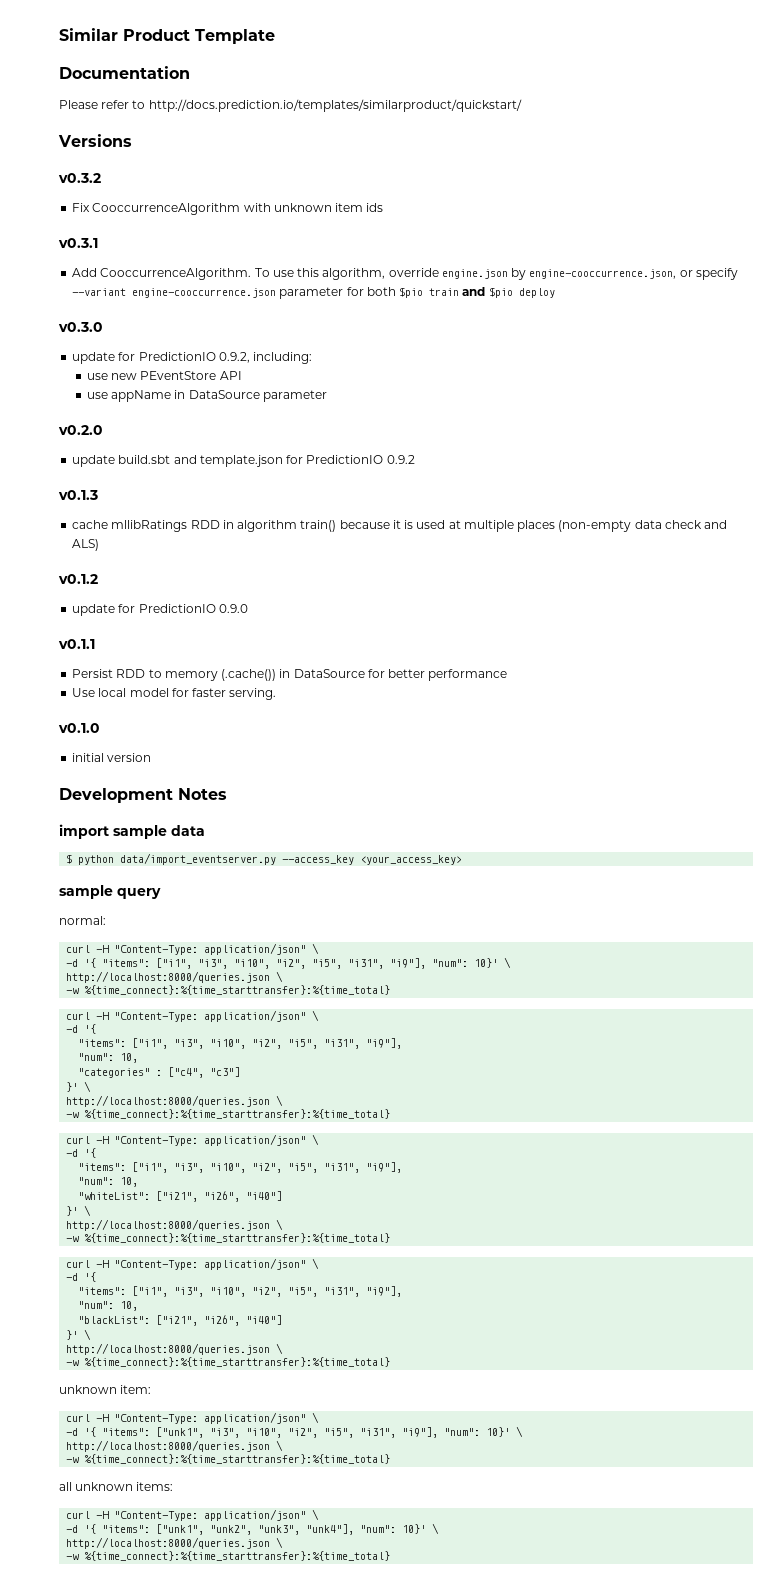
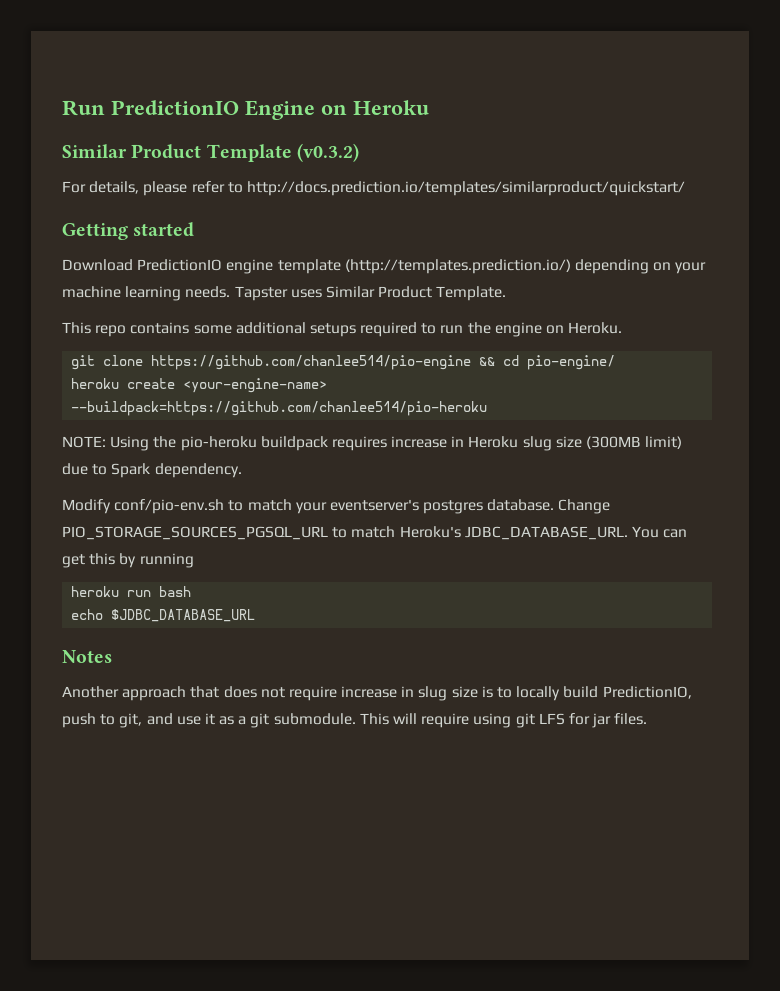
+ Run PredictionIO Engine on Heroku
- Similar Product Template
- Documentation
- Please refer to http://docs.prediction.io/templates/similarproduct/quickstart/
+ Similar Product Template (v0.3.2)
+ For details, please refer to http://docs.prediction.io/templates/similarproduct/quickstart/
- Versions
- v0.3.2
- Fix CooccurrenceAlgorithm with unknown item ids
- v0.3.1
- Add CooccurrenceAlgorithm. To use this algorithm, override engine.json by engine-cooccurrence.json, or specify --variant engine-cooccurrence.json parameter for both $pio train and $pio deploy
- v0.3.0
- update for PredictionIO 0.9.2, including:
- use new PEventStore API
- use appName in DataSource parameter
- v0.2.0
- update build.sbt and template.json for PredictionIO 0.9.2
- v0.1.3
- cache mllibRatings RDD in algorithm train() because it is used at multiple places (non-empty data check and ALS)
- v0.1.2
- update for PredictionIO 0.9.0
- v0.1.1
- Persist RDD to memory (.cache()) in DataSource for better performance
- Use local model for faster serving.
- v0.1.0
- initial version
- Development Notes
- import sample data
- $ python data/import_eventserver.py --access_key <your_access_key>
- sample query
- normal:
- curl -H "Content-Type: application/json" \
- -d '{ "items": ["i1", "i3", "i10", "i2", "i5", "i31", "i9"], "num": 10}' \
- http://localhost:8000/queries.json \
- -w %{time_connect}:%{time_starttransfer}:%{time_total}
- curl -H "Content-Type: application/json" \
- -d '{
- "items": ["i1", "i3", "i10", "i2", "i5", "i31", "i9"],
- "num": 10,
- "categories" : ["c4", "c3"]
- }' \
- http://localhost:8000/queries.json \
- -w %{time_connect}:%{time_starttransfer}:%{time_total}
- curl -H "Content-Type: application/json" \
- -d '{
- "items": ["i1", "i3", "i10", "i2", "i5", "i31", "i9"],
- "num": 10,
- "whiteList": ["i21", "i26", "i40"]
- }' \
- http://localhost:8000/queries.json \
- -w %{time_connect}:%{time_starttransfer}:%{time_total}
- curl -H "Content-Type: application/json" \
- -d '{
- "items": ["i1", "i3", "i10", "i2", "i5", "i31", "i9"],
- "num": 10,
- "blackList": ["i21", "i26", "i40"]
- }' \
- http://localhost:8000/queries.json \
- -w %{time_connect}:%{time_starttransfer}:%{time_total}
- unknown item:
- curl -H "Content-Type: application/json" \
- -d '{ "items": ["unk1", "i3", "i10", "i2", "i5", "i31", "i9"], "num": 10}' \
- http://localhost:8000/queries.json \
- -w %{time_connect}:%{time_starttransfer}:%{time_total}
- all unknown items:
- curl -H "Content-Type: application/json" \
- -d '{ "items": ["unk1", "unk2", "unk3", "unk4"], "num": 10}' \
- http://localhost:8000/queries.json \
- -w %{time_connect}:%{time_starttransfer}:%{time_total}
+ Getting started
+ Download PredictionIO engine template (http://templates.prediction.io/) depending on your machine learning needs. Tapster uses Similar Product Template.
+ This repo contains some additional setups required to run the engine on Heroku.
+ git clone https://github.com/chanlee514/pio-engine && cd pio-engine/
+ heroku create <your-engine-name> --buildpack=https://github.com/chanlee514/pio-heroku
+ NOTE: Using the pio-heroku buildpack requires increase in Heroku slug size (300MB limit) due to Spark dependency.
+ Modify conf/pio-env.sh to match your eventserver's postgres database. Change PIO_STORAGE_SOURCES_PGSQL_URL to match Heroku's JDBC_DATABASE_URL. You can get this by running
+ heroku run bash
+ echo $JDBC_DATABASE_URL
+ Notes
+ Another approach that does not require increase in slug size is to locally build PredictionIO, push to git, and use it as a git submodule. This will require using git LFS for jar files.

